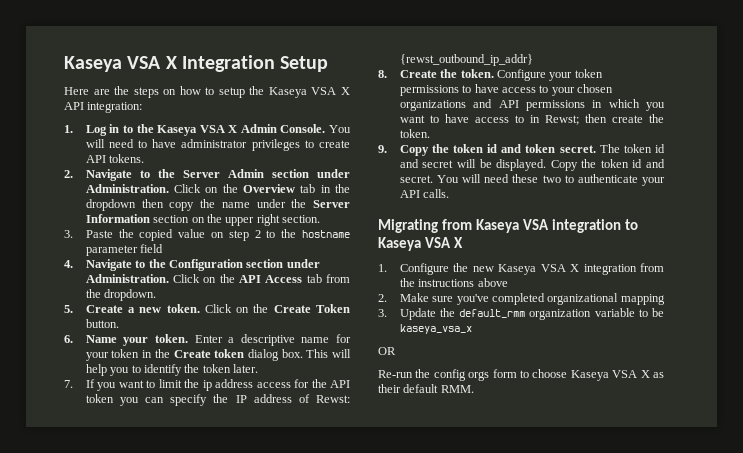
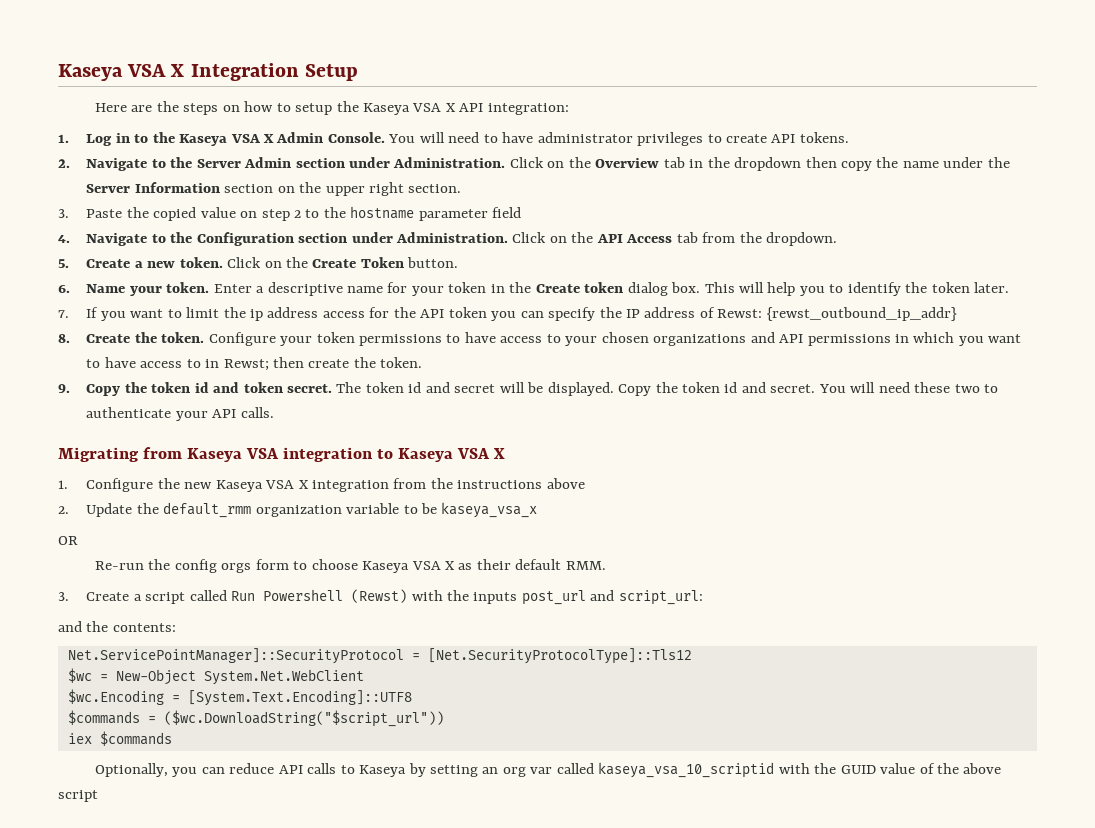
- 2. Make sure you've completed organizational mapping
- 3. Update the default_rmm organization variable to be kaseya_vsa_x
+ 2. Update the default_rmm organization variable to be kaseya_vsa_x
+ 3. Create a script called Run Powershell (Rewst) with the inputs post_url and script_url:
+ and the contents:
+ Net.ServicePointManager]::SecurityProtocol = [Net.SecurityProtocolType]::Tls12
+ $wc = New-Object System.Net.WebClient
+ $wc.Encoding = [System.Text.Encoding]::UTF8
+ $commands = ($wc.DownloadString("$script_url"))
+ iex $commands
+ Optionally, you can reduce API calls to Kaseya by setting an org var called kaseya_vsa_10_scriptid with the GUID value of the above script

